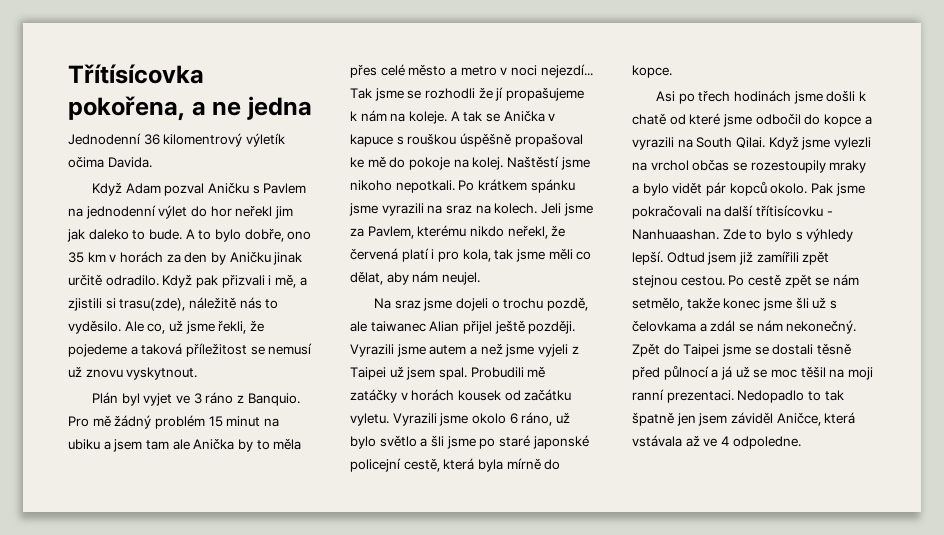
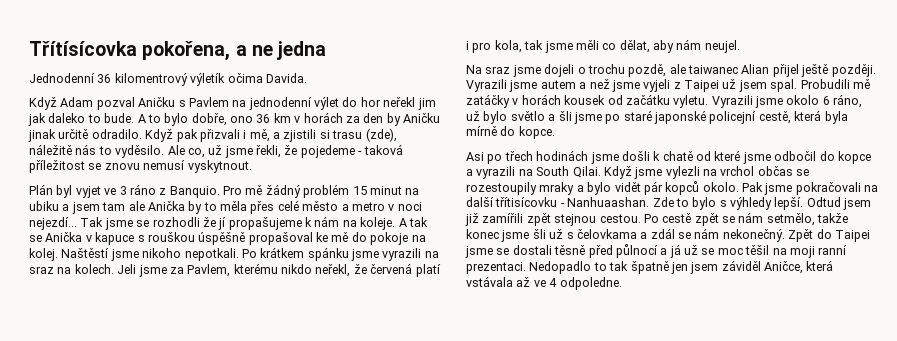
- A to bylo dobře, ono 35 km v horách za den by Aničku jinak určitě odradilo.
+ A to bylo dobře, ono 36 km v horách za den by Aničku jinak určitě odradilo.
- Když pak přizvali i mě, a zjistili si trasu(zde), náležitě nás to vyděsilo.
+ Když pak přizvali i mě, a zjistili si trasu (zde), náležitě nás to vyděsilo.
- Ale co, už jsme řekli, že pojedeme a taková příležitost se nemusí už znovu vyskytnout.
+ Ale co, už jsme řekli, že pojedeme - taková příležitost se znovu nemusí vyskytnout.

